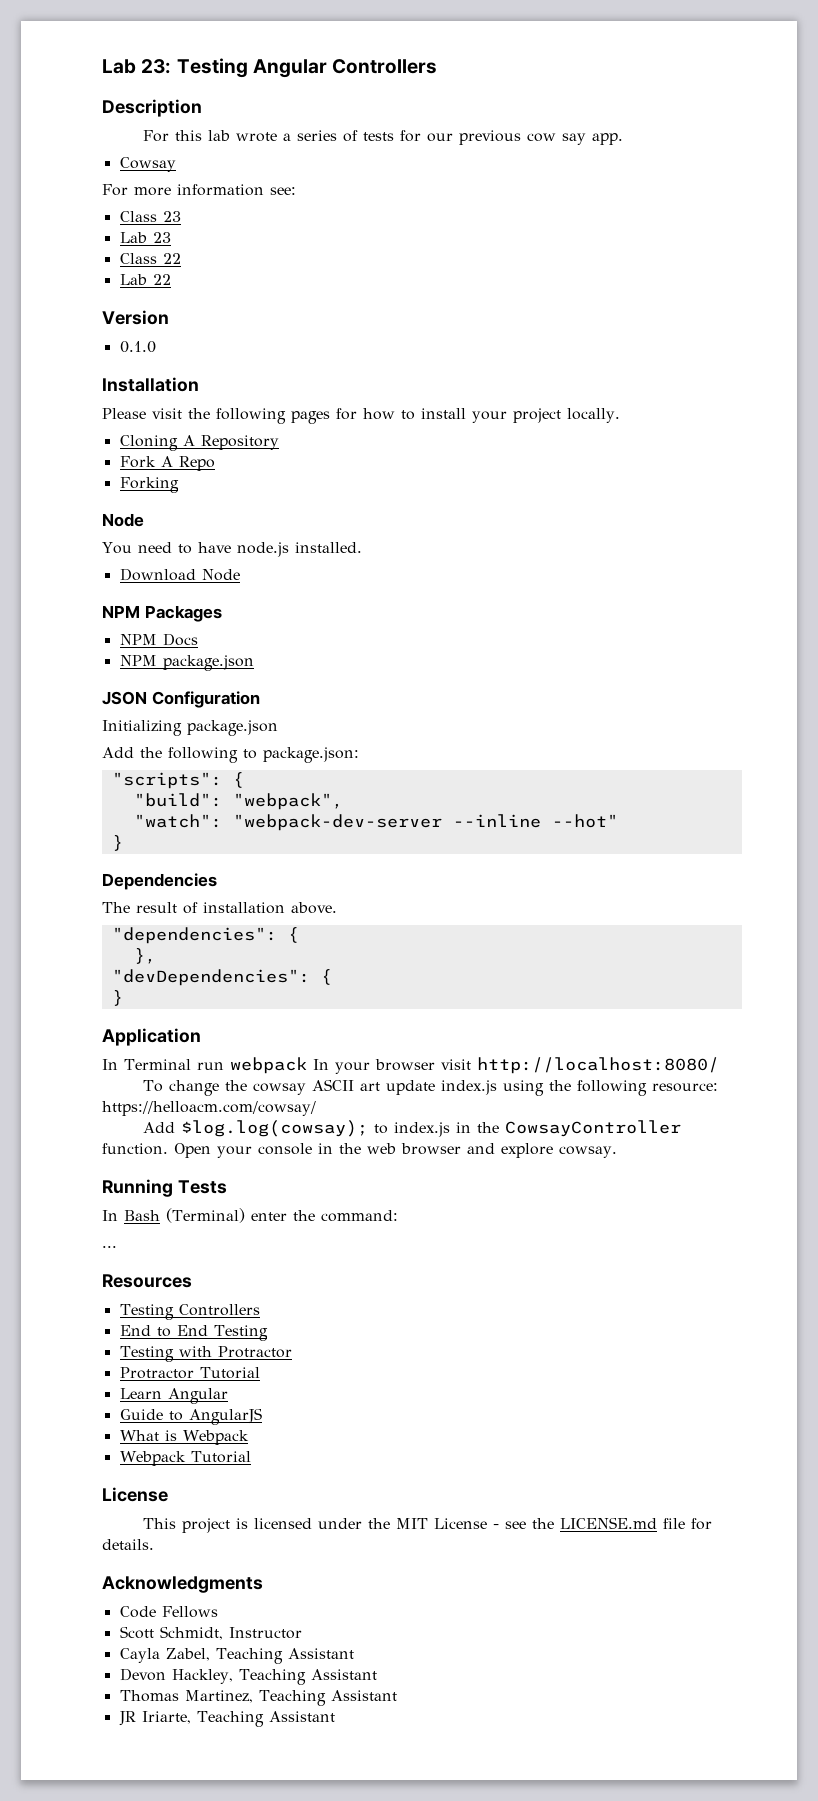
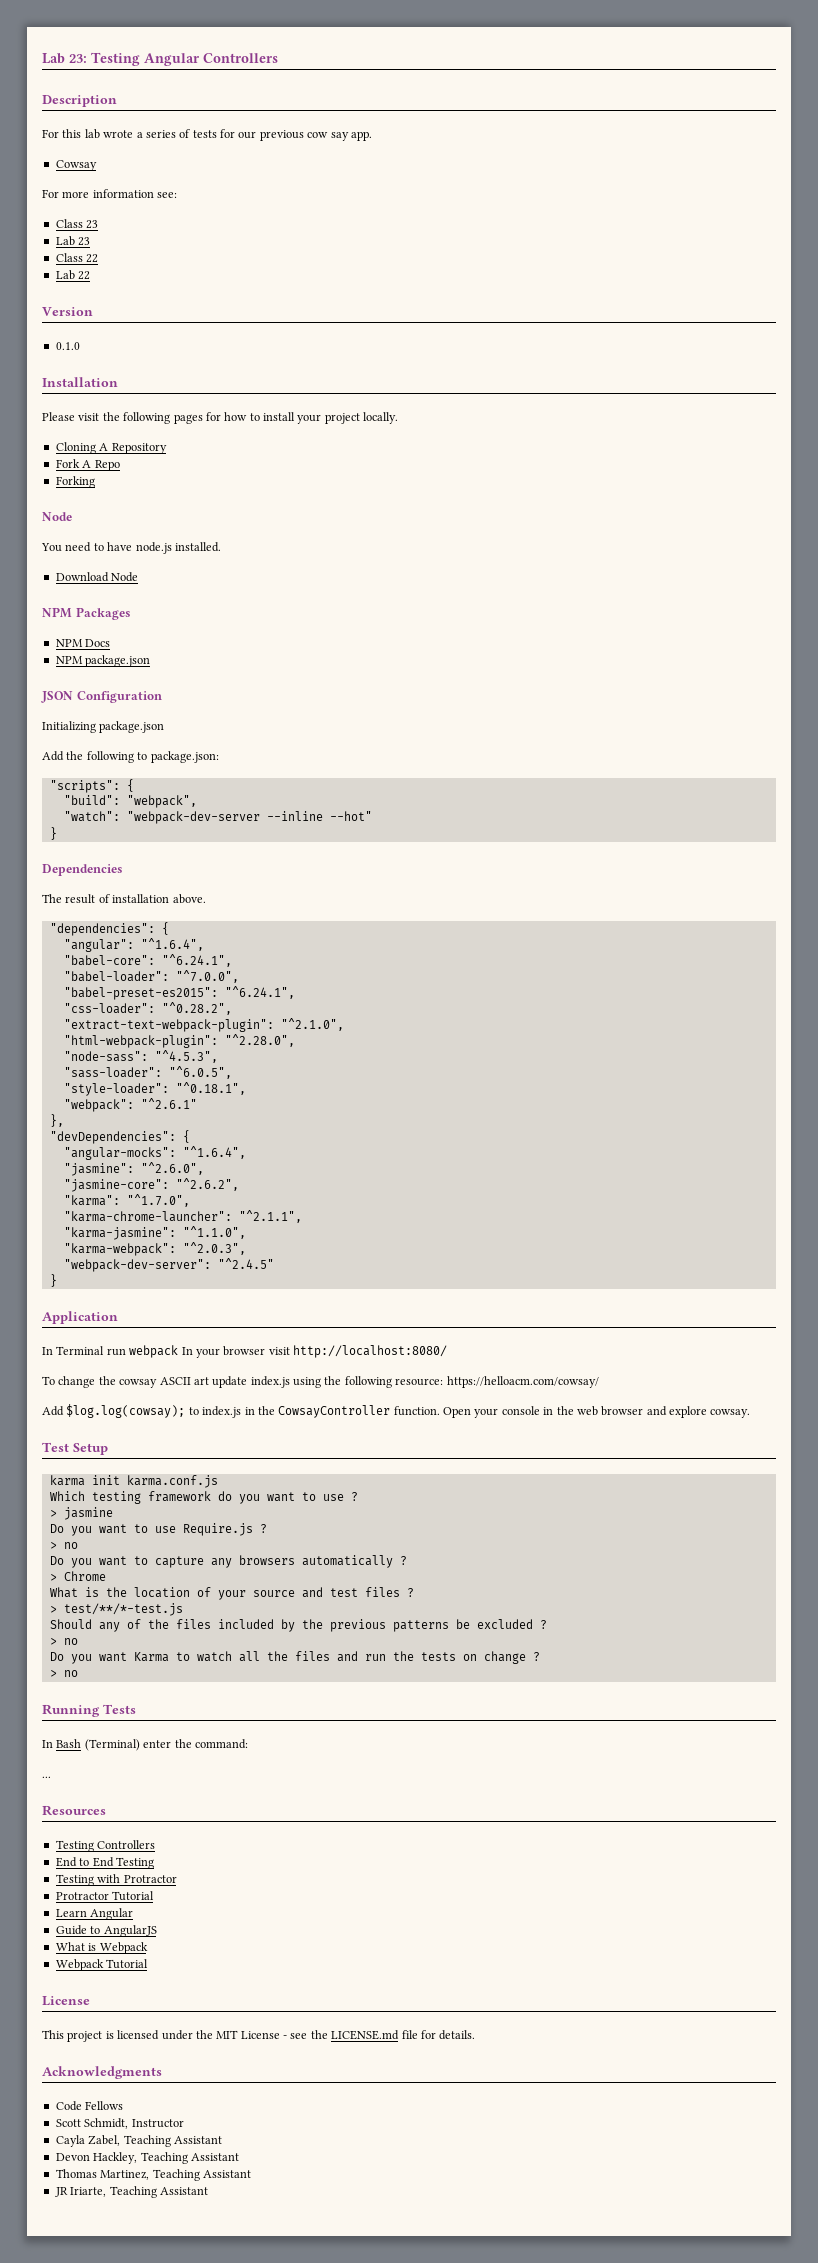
+ "angular": "^1.6.4",
+ "babel-core": "^6.24.1",
+ "babel-loader": "^7.0.0",
+ "babel-preset-es2015": "^6.24.1",
+ "css-loader": "^0.28.2",
+ "extract-text-webpack-plugin": "^2.1.0",
+ "html-webpack-plugin": "^2.28.0",
+ "node-sass": "^4.5.3",
+ "sass-loader": "^6.0.5",
+ "style-loader": "^0.18.1",
+ "webpack": "^2.6.1"
  },
  "devDependencies": {
+ "angular-mocks": "^1.6.4",
+ "jasmine": "^2.6.0",
+ "jasmine-core": "^2.6.2",
+ "karma": "^1.7.0",
+ "karma-chrome-launcher": "^2.1.1",
+ "karma-jasmine": "^1.1.0",
+ "karma-webpack": "^2.0.3",
+ "webpack-dev-server": "^2.4.5"
+ Test Setup
+ karma init karma.conf.js
+ Which testing framework do you want to use ?
+ > jasmine
+ Do you want to use Require.js ?
+ > no
+ Do you want to capture any browsers automatically ?
+ > Chrome
+ What is the location of your source and test files ?
+ > test/**/*-test.js
+ Should any of the files included by the previous patterns be excluded ?
+ > no
+ Do you want Karma to watch all the files and run the tests on change ?
+ > no

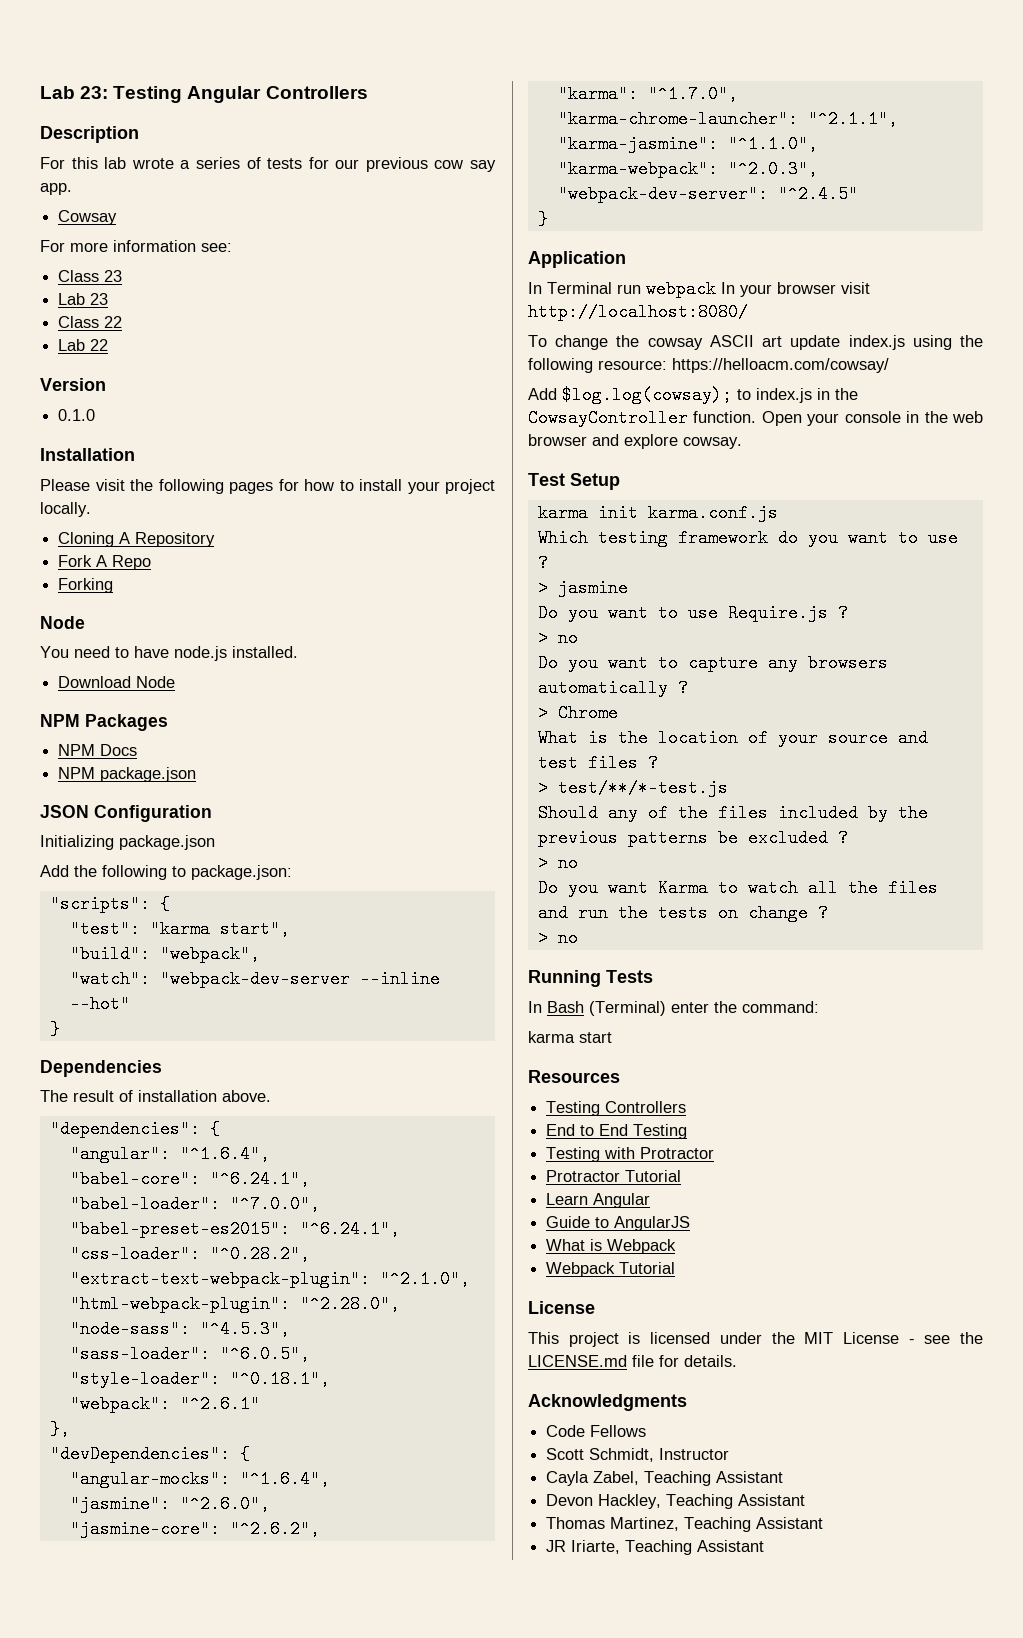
+ "test": "karma start",
- ...
+ karma start

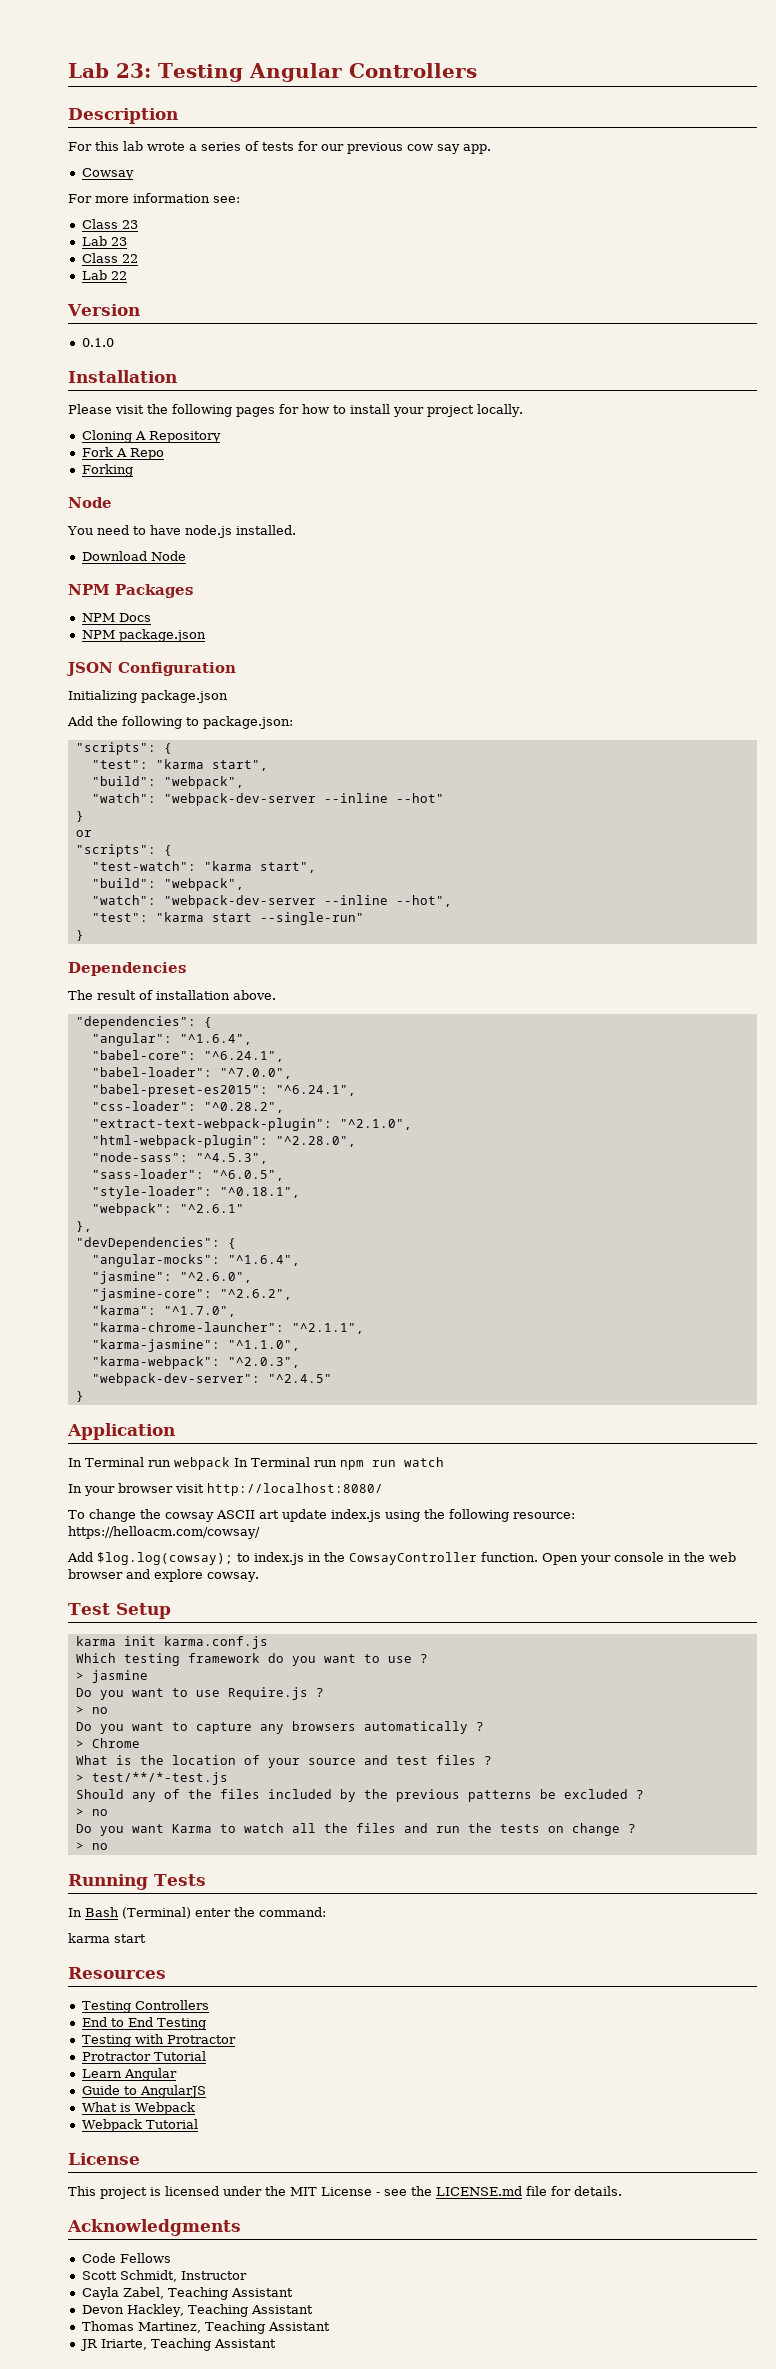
+ or
+ "scripts": {
+ "test-watch": "karma start",
+ "build": "webpack",
+ "watch": "webpack-dev-server --inline --hot",
+ "test": "karma start --single-run"
+ }
- In Terminal run webpack In your browser visit http://localhost:8080/
+ In Terminal run webpack In Terminal run npm run watch
+ In your browser visit http://localhost:8080/

